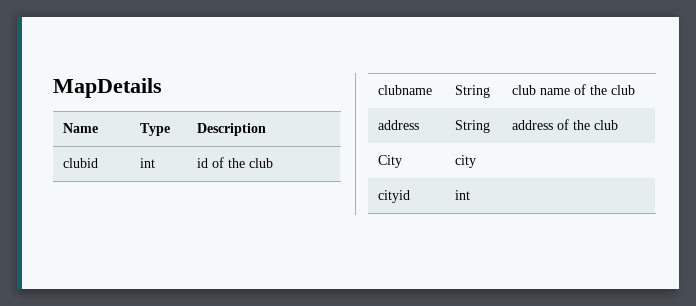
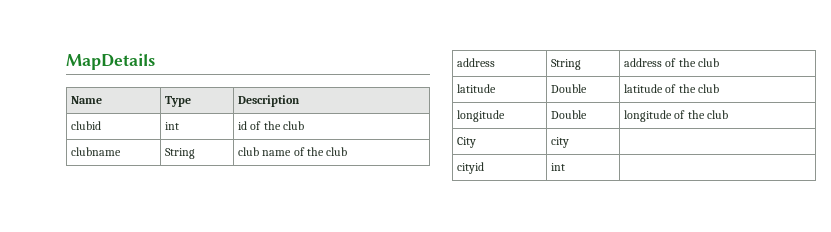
+ latitude | Double | latitude of the club
+ longitude | Double | longitude of the club

